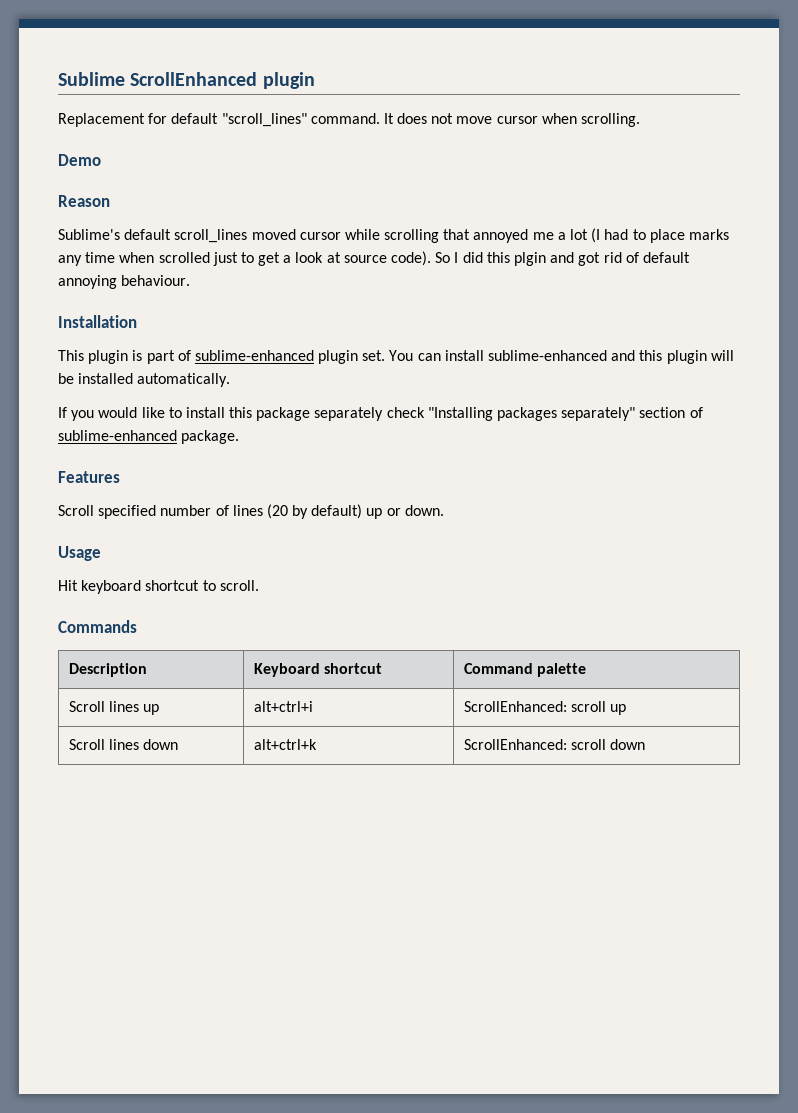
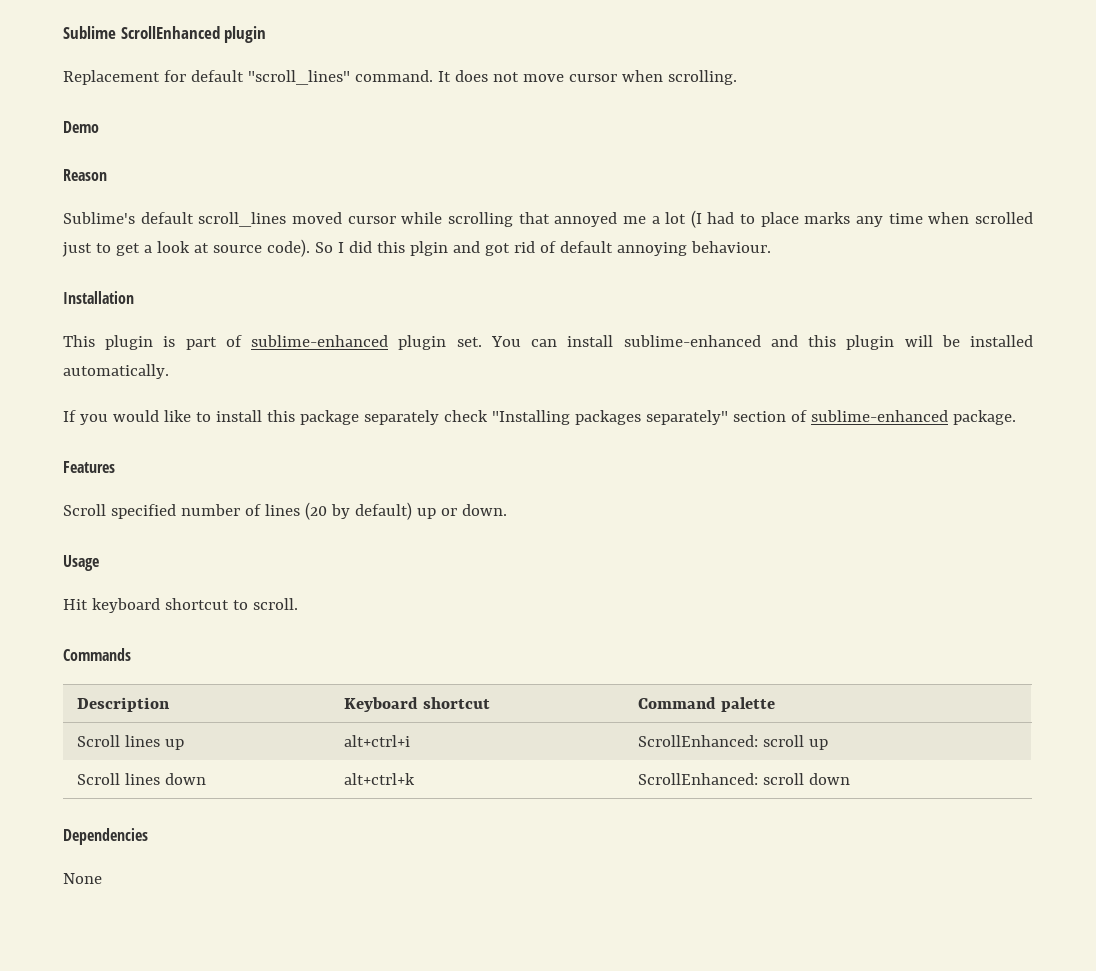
+ Dependencies
+ None

